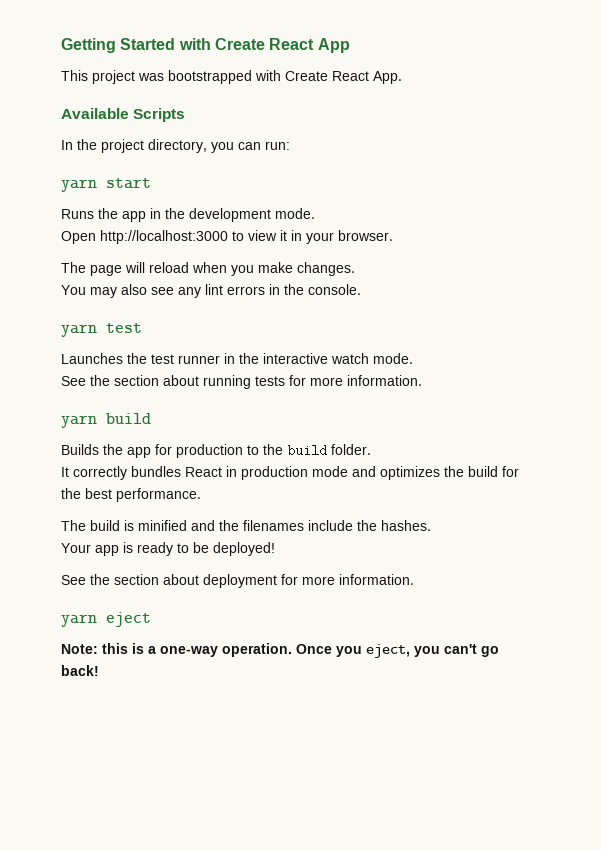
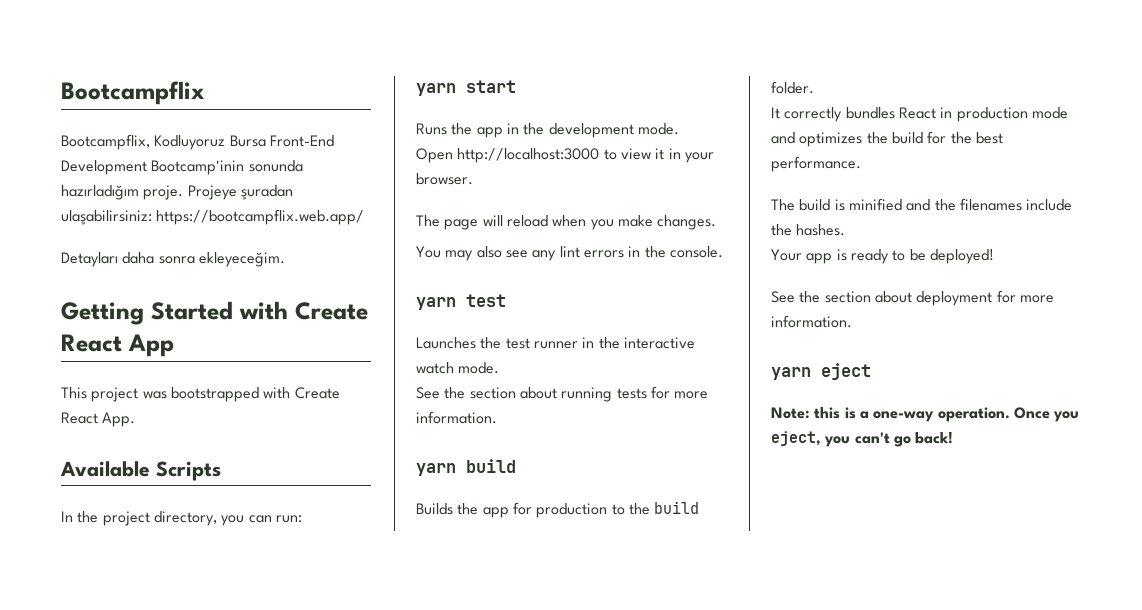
+ Bootcampflix
+ Bootcampflix, Kodluyoruz Bursa Front-End Development Bootcamp'inin sonunda hazırladığım proje. Projeye şuradan ulaşabilirsiniz: https://bootcampflix.web.app/
+ Detayları daha sonra ekleyeceğim.

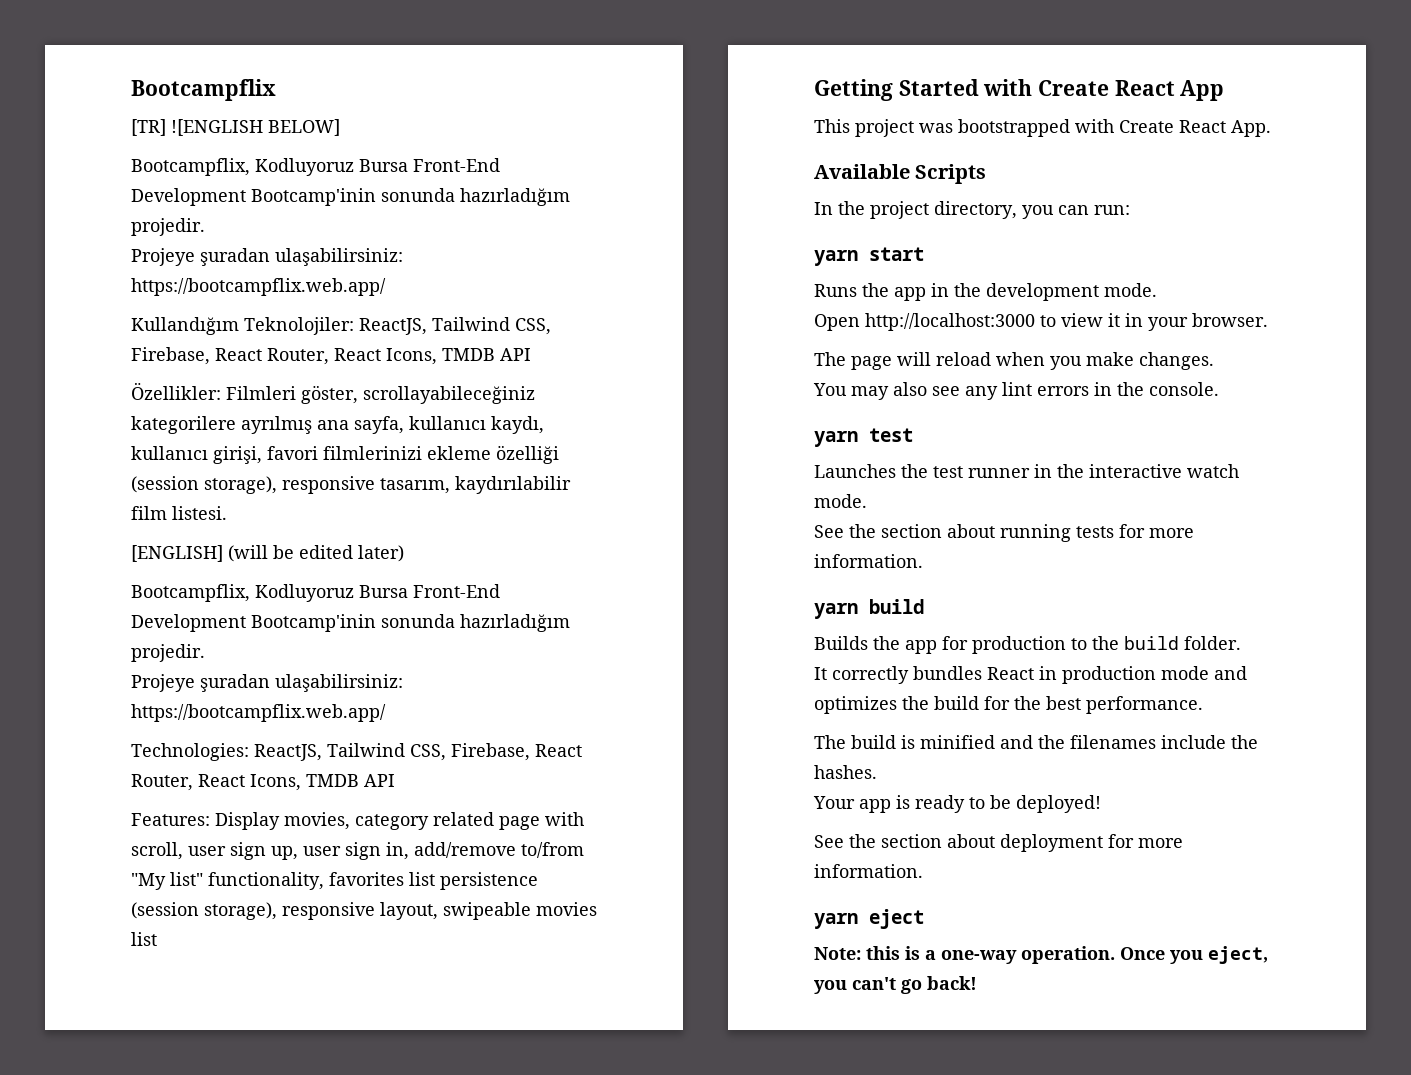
- Bootcampflix, Kodluyoruz Bursa Front-End Development Bootcamp'inin sonunda hazırladığım proje. Projeye şuradan ulaşabilirsiniz: https://bootcampflix.web.app/
- Detayları daha sonra ekleyeceğim.
+ [TR] ![ENGLISH BELOW]
+ Bootcampflix, Kodluyoruz Bursa Front-End Development Bootcamp'inin sonunda hazırladığım projedir.
+ Projeye şuradan ulaşabilirsiniz: https://bootcampflix.web.app/
+ Kullandığım Teknolojiler: ReactJS, Tailwind CSS, Firebase, React Router, React Icons, TMDB API
+ Özellikler: Filmleri göster, scrollayabileceğiniz kategorilere ayrılmış ana sayfa, kullanıcı kaydı, kullanıcı girişi, favori filmlerinizi ekleme özelliği (session storage), responsive tasarım, kaydırılabilir film listesi.
+ [ENGLISH] (will be edited later)
+ Bootcampflix, Kodluyoruz Bursa Front-End Development Bootcamp'inin sonunda hazırladığım projedir.
+ Projeye şuradan ulaşabilirsiniz: https://bootcampflix.web.app/
+ Technologies: ReactJS, Tailwind CSS, Firebase, React Router, React Icons, TMDB API
+ Features: Display movies, category related page with scroll, user sign up, user sign in, add/remove to/from "My list" functionality, favorites list persistence (session storage), responsive layout, swipeable movies list

